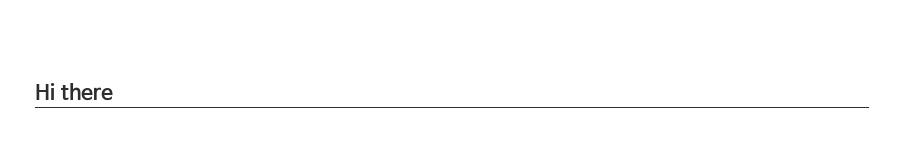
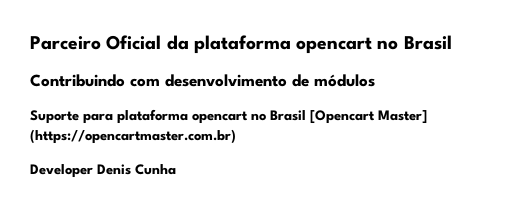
- Hi there
+ Parceiro Oficial da plataforma opencart no Brasil
+ Contribuindo com desenvolvimento de módulos
+ Suporte para plataforma opencart no Brasil [Opencart Master] (https://opencartmaster.com.br)
+ Developer Denis Cunha

